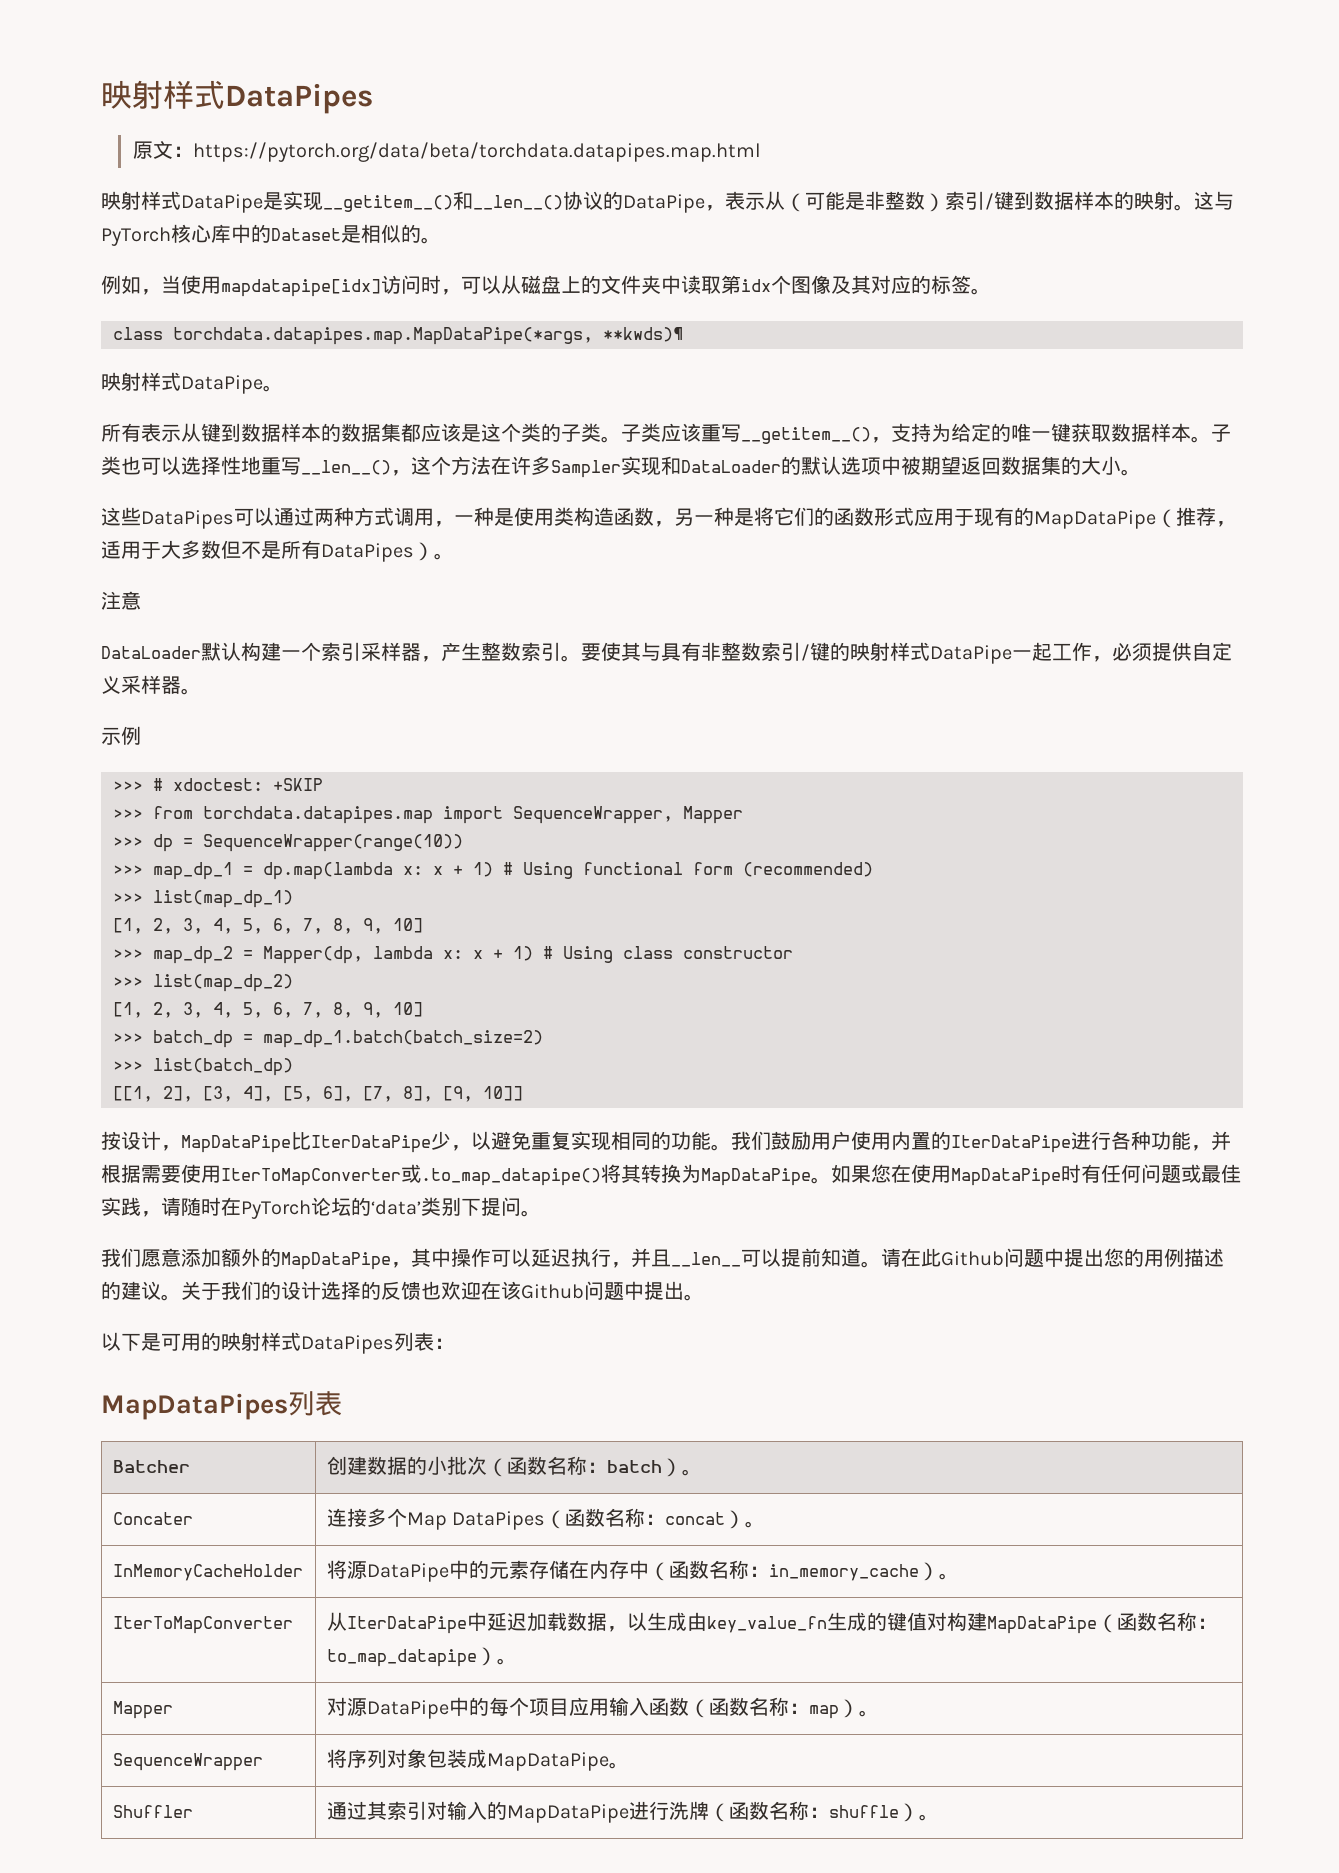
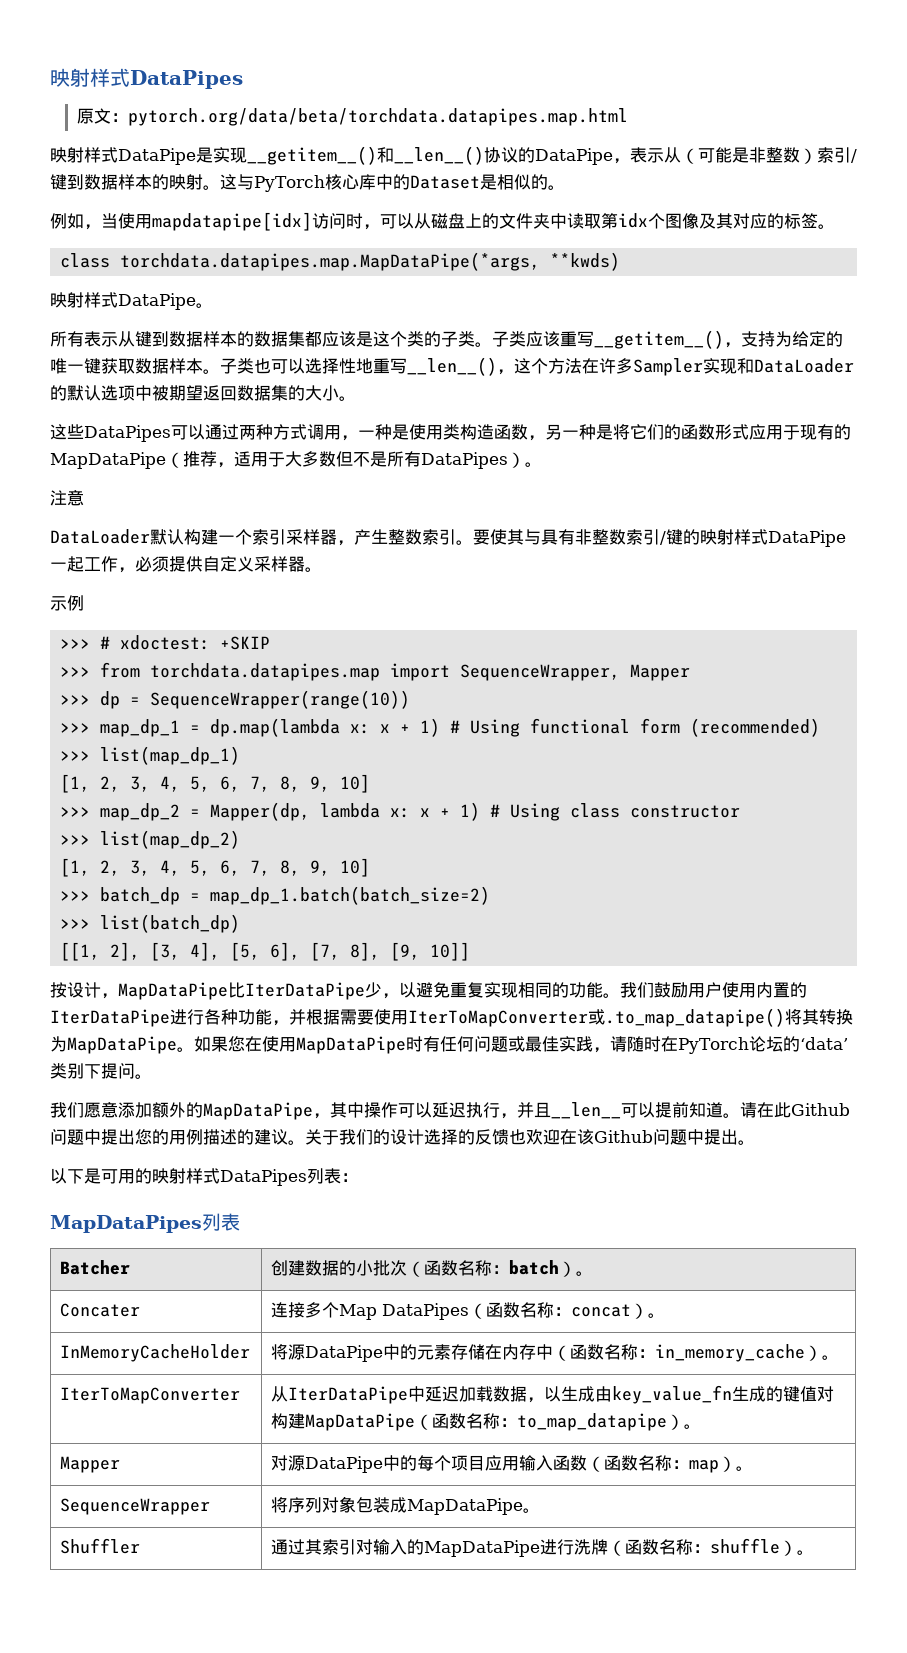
- 原文：https://pytorch.org/data/beta/torchdata.datapipes.map.html
+ 原文：pytorch.org/data/beta/torchdata.datapipes.map.html
- class torchdata.datapipes.map.MapDataPipe(*args, **kwds)¶
+ class torchdata.datapipes.map.MapDataPipe(*args, **kwds)

